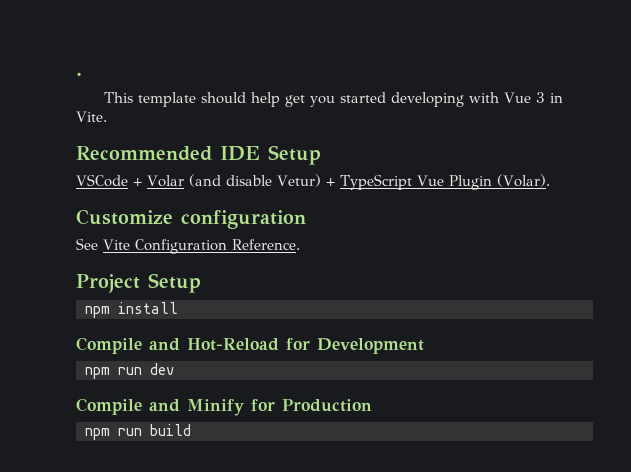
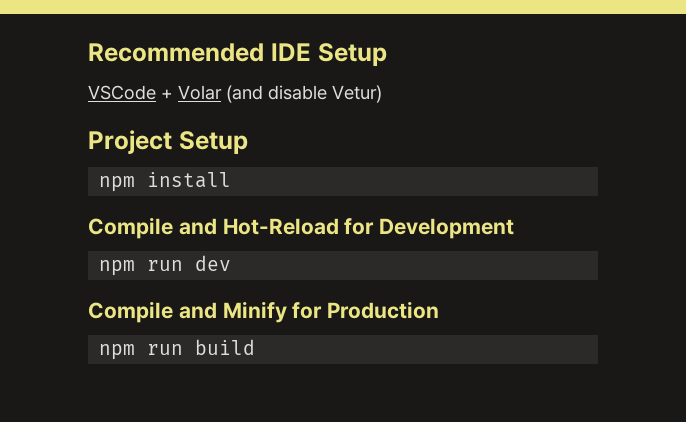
- .
- This template should help get you started developing with Vue 3 in Vite.
- VSCode + Volar (and disable Vetur) + TypeScript Vue Plugin (Volar).
- Customize configuration
- See Vite Configuration Reference.
+ VSCode + Volar (and disable Vetur)

